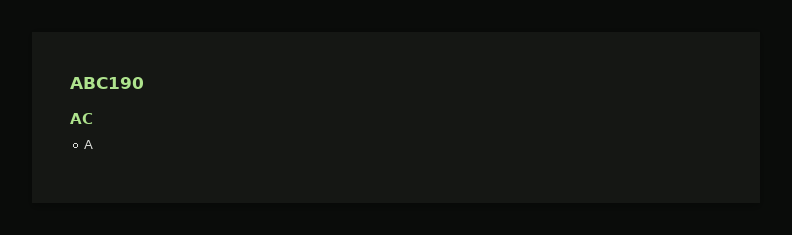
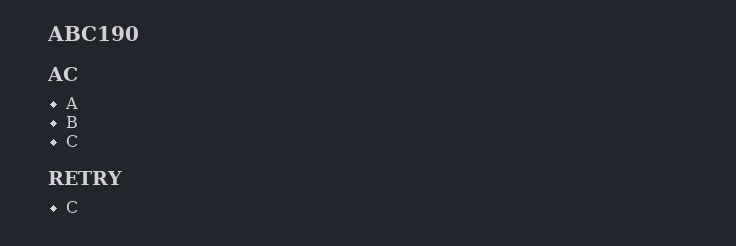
+ B
+ C
+ RETRY
+ C

